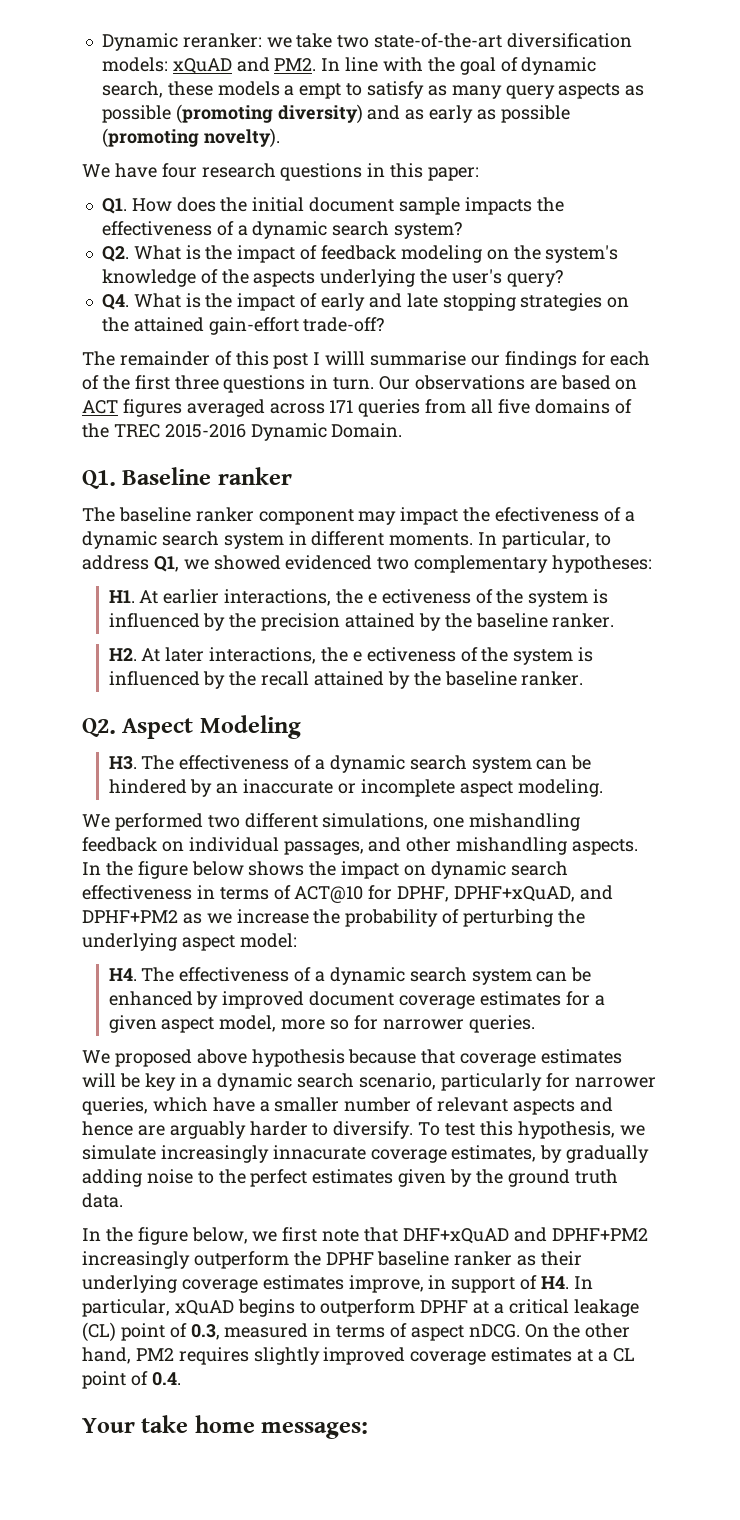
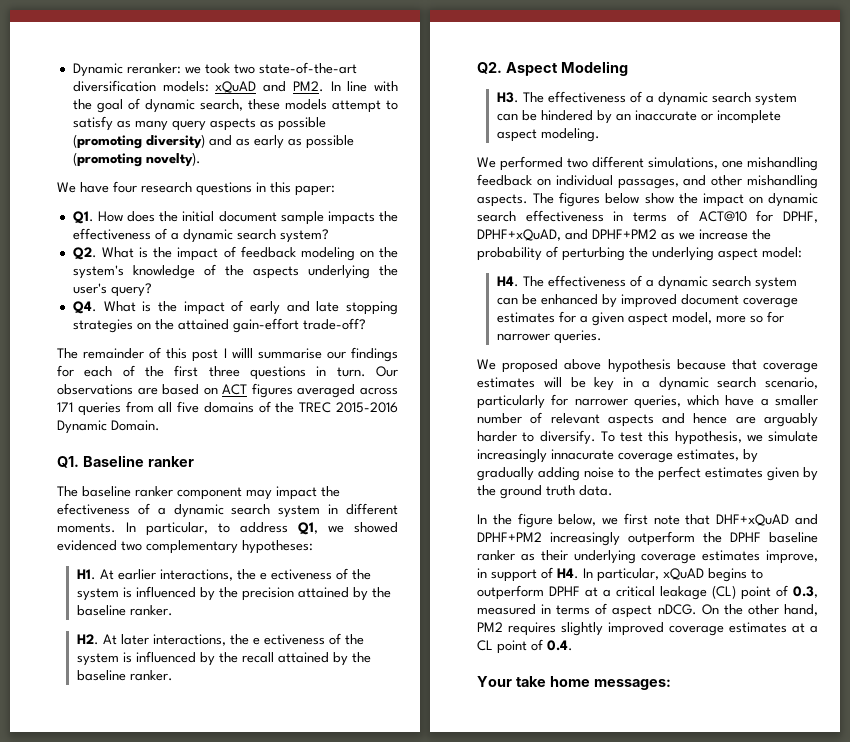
- Dynamic reranker: we take two state-of-the-art diversification models: xQuAD and PM2. In line with the goal of dynamic search, these models a empt to satisfy as many query aspects as possible (promoting diversity) and as early as possible (promoting novelty).
+ Dynamic reranker: we took two state-of-the-art diversification models: xQuAD and PM2. In line with the goal of dynamic search, these models attempt to satisfy as many query aspects as possible (promoting diversity) and as early as possible (promoting novelty).
- In the figure below shows the impact on dynamic search effectiveness in terms of ACT@10 for DPHF, DPHF+xQuAD, and DPHF+PM2 as we increase the probability of perturbing the underlying aspect model:
+ The figures below show the impact on dynamic search effectiveness in terms of ACT@10 for DPHF, DPHF+xQuAD, and DPHF+PM2 as we increase the probability of perturbing the underlying aspect model:

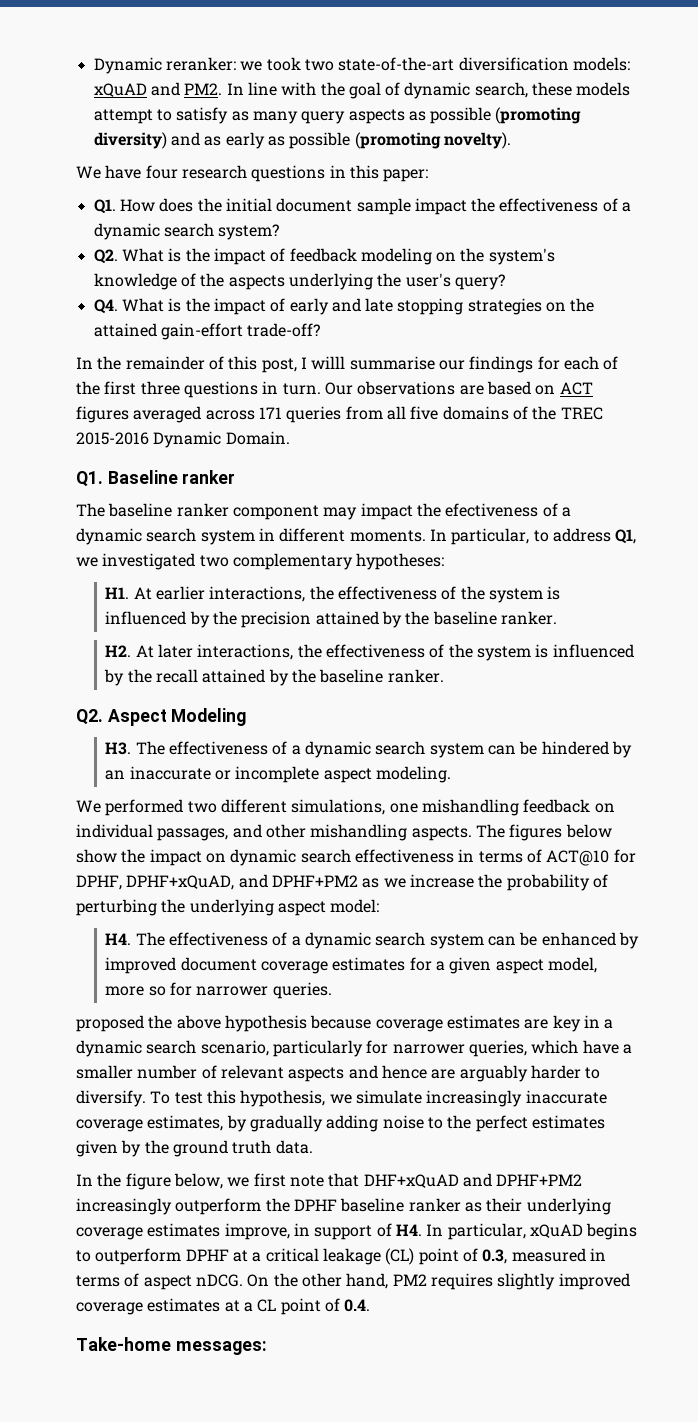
- Q1. How does the initial document sample impacts the effectiveness of a dynamic search system?
+ Q1. How does the initial document sample impact the effectiveness of a dynamic search system?
- The remainder of this post I willl summarise our findings for each of the first three questions in turn.
+ In the remainder of this post, I willl summarise our findings for each of the first three questions in turn.
- In particular, to address Q1, we showed evidenced two complementary hypotheses:
+ In particular, to address Q1, we investigated two complementary hypotheses:
- H1. At earlier interactions, the e ectiveness of the system is influenced by the precision attained by the baseline ranker.
+ H1. At earlier interactions, the effectiveness of the system is influenced by the precision attained by the baseline ranker.
- H2. At later interactions, the e ectiveness of the system is influenced by the recall attained by the baseline ranker.
+ H2. At later interactions, the effectiveness of the system is influenced by the recall attained by the baseline ranker.
- We proposed above hypothesis because that coverage estimates will be key in a dynamic search scenario, particularly for narrower queries, which have a smaller number of relevant aspects and hence are arguably harder to diversify.
+ proposed the above hypothesis because coverage estimates are key in a dynamic search scenario, particularly for narrower queries, which have a smaller number of relevant aspects and hence are arguably harder to diversify.
- To test this hypothesis, we simulate increasingly innacurate coverage estimates, by gradually adding noise to the perfect estimates given by the ground truth data.
+ To test this hypothesis, we simulate increasingly inaccurate coverage estimates, by gradually adding noise to the perfect estimates given by the ground truth data.
- Your take home messages:
+ Take-home messages:

